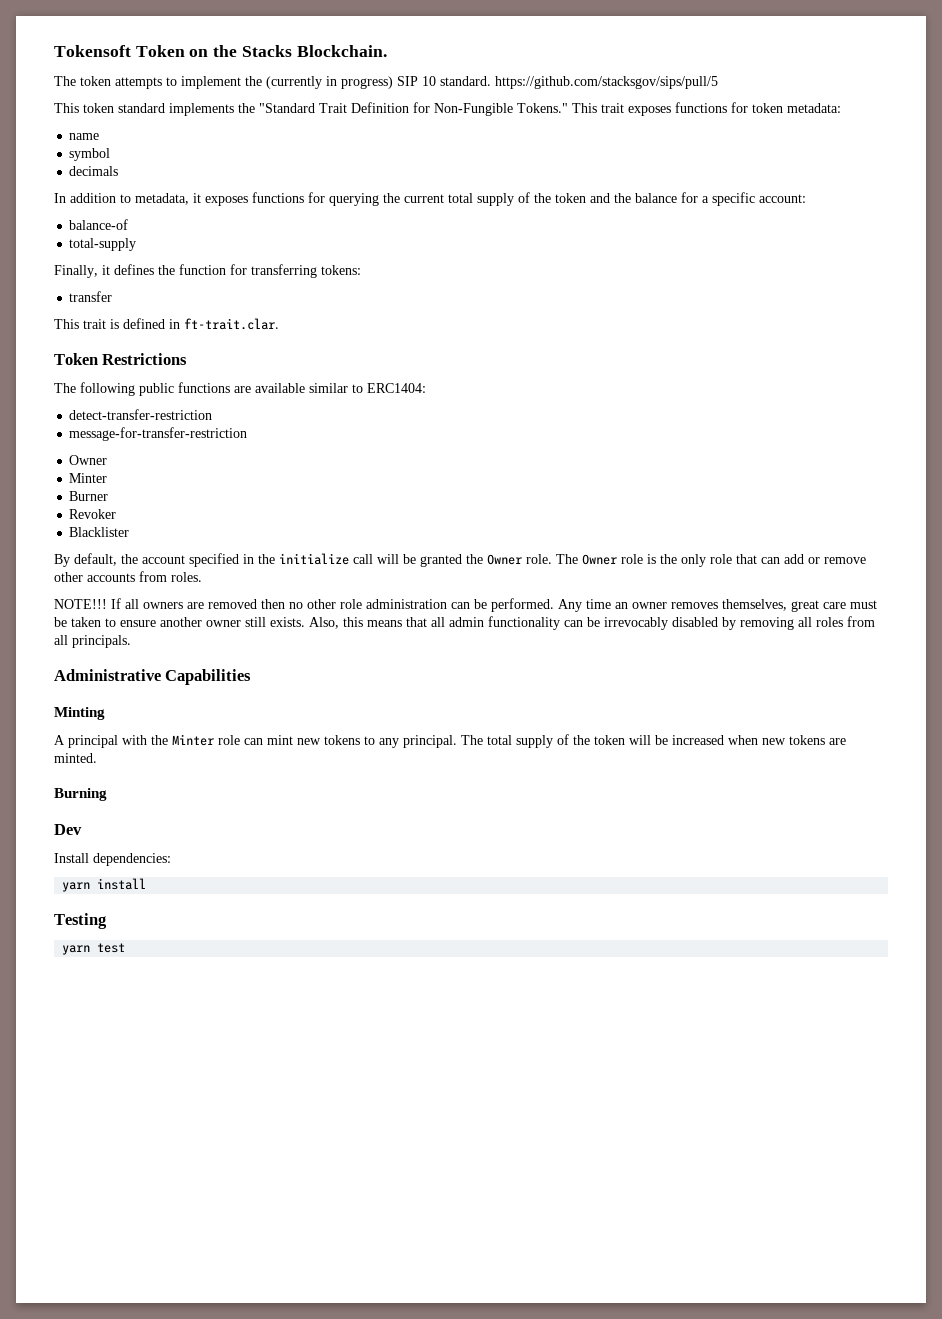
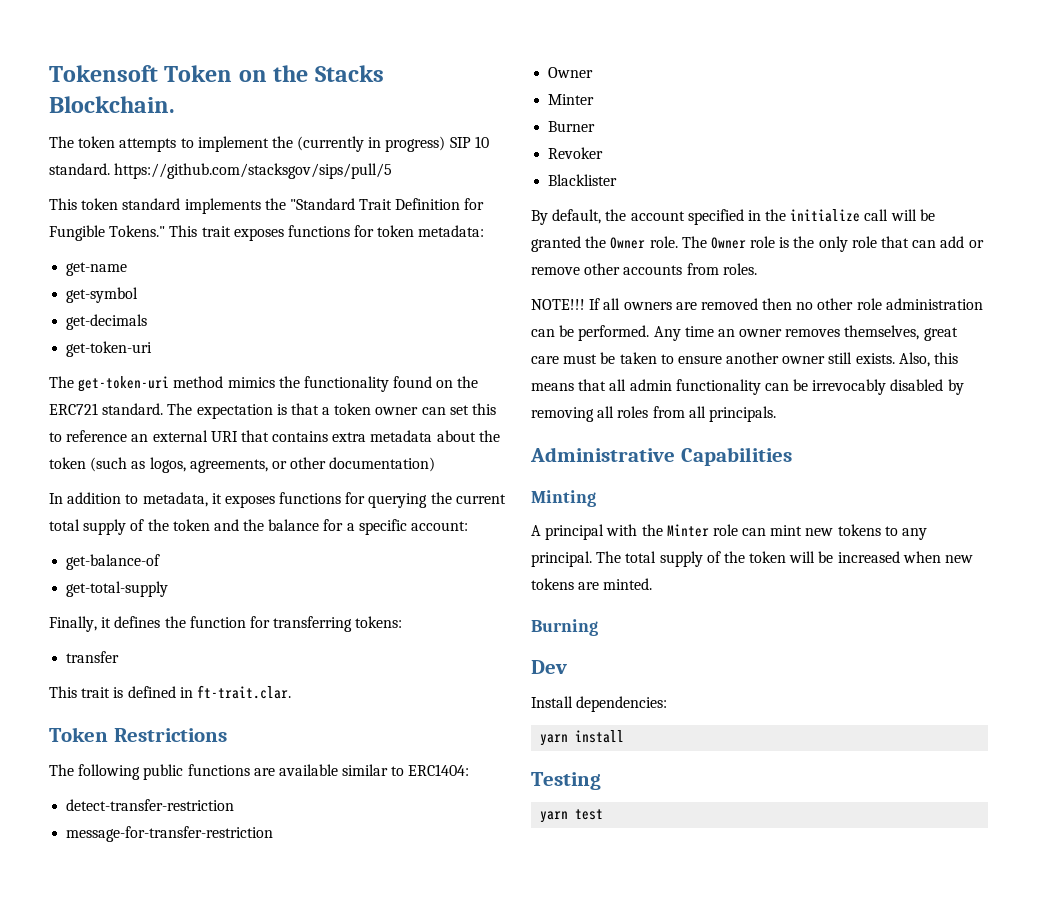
- This token standard implements the "Standard Trait Definition for Non-Fungible Tokens."
+ This token standard implements the "Standard Trait Definition for Fungible Tokens."
- name
- symbol
- decimals
+ get-name
+ get-symbol
+ get-decimals
+ get-token-uri
+ The get-token-uri method mimics the functionality found on the ERC721 standard. The expectation is that a token owner can set this to reference an external URI that contains extra metadata about the token (such as logos, agreements, or other documentation)
- balance-of
- total-supply
+ get-balance-of
+ get-total-supply

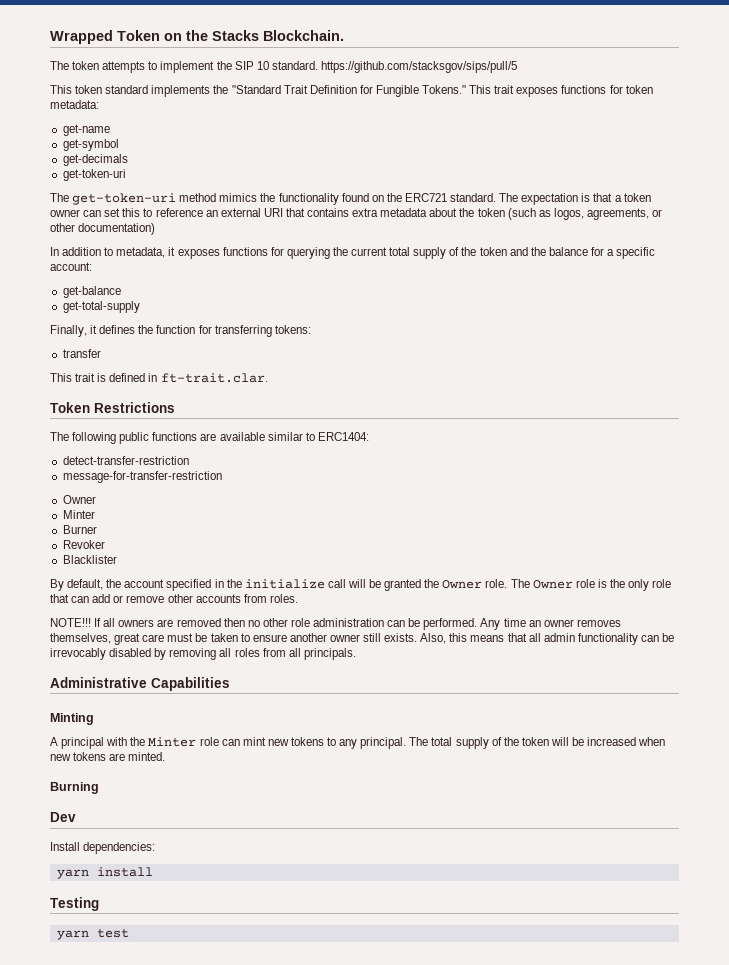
- Tokensoft Token on the Stacks Blockchain.
+ Wrapped Token on the Stacks Blockchain.
- The token attempts to implement the (currently in progress) SIP 10 standard. https://github.com/stacksgov/sips/pull/5
+ The token attempts to implement the SIP 10 standard. https://github.com/stacksgov/sips/pull/5
- get-balance-of
+ get-balance

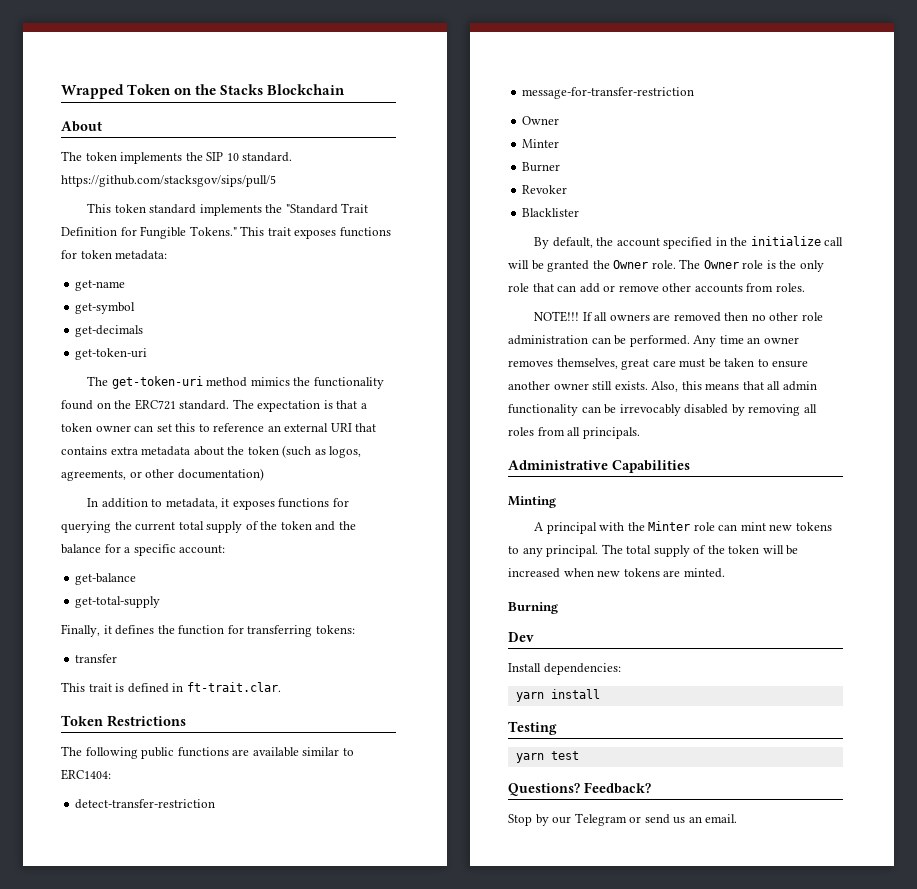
- Wrapped Token on the Stacks Blockchain.
+ Wrapped Token on the Stacks Blockchain
+ About
- The token attempts to implement the SIP 10 standard. https://github.com/stacksgov/sips/pull/5
+ The token implements the SIP 10 standard. https://github.com/stacksgov/sips/pull/5
+ Questions? Feedback?
+ Stop by our Telegram or send us an email.

